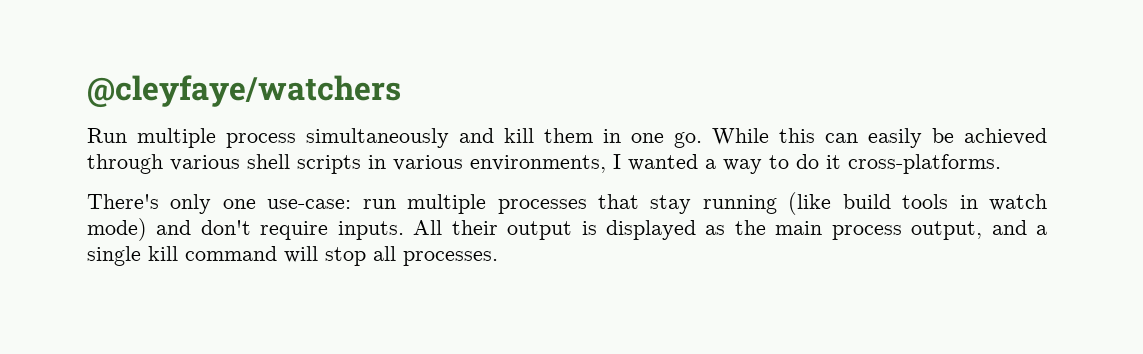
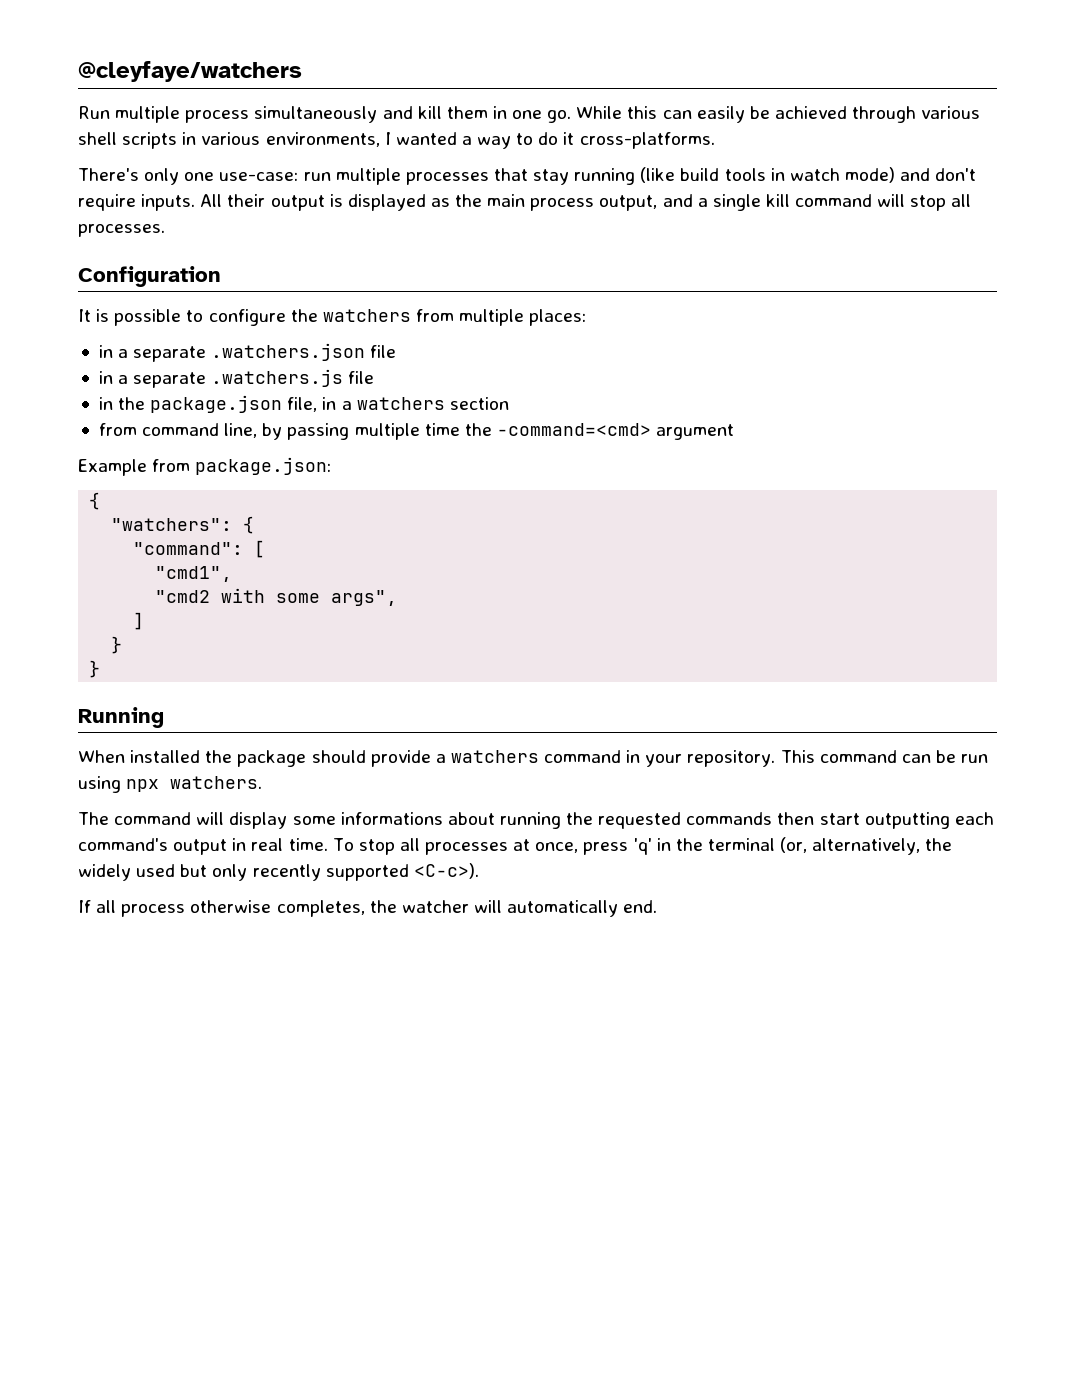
+ Configuration
+ It is possible to configure the watchers from multiple places:
+ in a separate .watchers.json file
+ in a separate .watchers.js file
+ in the package.json file, in a watchers section
+ from command line, by passing multiple time the -command=<cmd> argument
+ Example from package.json:
+ {
+ "watchers": {
+ "command": [
+ "cmd1",
+ "cmd2 with some args",
+ ]
+ }
+ }
+ Running
+ When installed the package should provide a watchers command in your repository. This command can be run using npx watchers.
+ The command will display some informations about running the requested commands then start outputting each command's output in real time. To stop all processes at once, press 'q' in the terminal (or, alternatively, the widely used but only recently supported <C-c>).
+ If all process otherwise completes, the watcher will automatically end.

